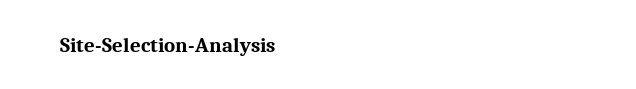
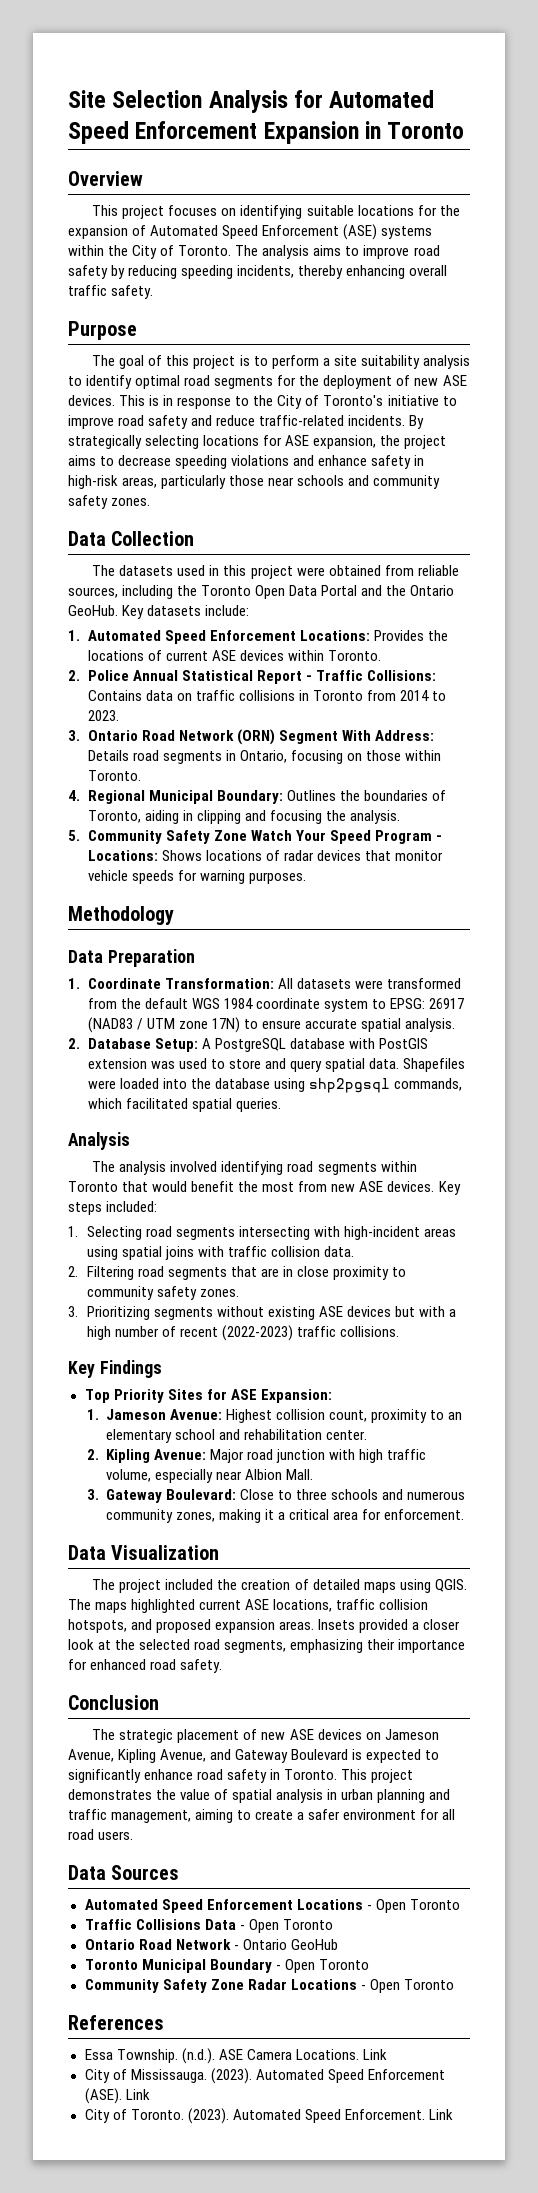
- Site-Selection-Analysis
+ Site Selection Analysis for Automated Speed Enforcement Expansion in Toronto
+ Overview
+ This project focuses on identifying suitable locations for the expansion of Automated Speed Enforcement (ASE) systems within the City of Toronto. The analysis aims to improve road safety by reducing speeding incidents, thereby enhancing overall traffic safety.
+ Purpose
+ The goal of this project is to perform a site suitability analysis to identify optimal road segments for the deployment of new ASE devices. This is in response to the City of Toronto's initiative to improve road safety and reduce traffic-related incidents. By strategically selecting locations for ASE expansion, the project aims to decrease speeding violations and enhance safety in high-risk areas, particularly those near schools and community safety zones.
+ Data Collection
+ The datasets used in this project were obtained from reliable sources, including the Toronto Open Data Portal and the Ontario GeoHub. Key datasets include:
+ 1. Automated Speed Enforcement Locations: Provides the locations of current ASE devices within Toronto.
+ 2. Police Annual Statistical Report - Traffic Collisions: Contains data on traffic collisions in Toronto from 2014 to 2023.
+ 3. Ontario Road Network (ORN) Segment With Address: Details road segments in Ontario, focusing on those within Toronto.
+ 4. Regional Municipal Boundary: Outlines the boundaries of Toronto, aiding in clipping and focusing the analysis.
+ 5. Community Safety Zone Watch Your Speed Program - Locations: Shows locations of radar devices that monitor vehicle speeds for warning purposes.
+ Methodology
+ Data Preparation
+ 1. Coordinate Transformation: All datasets were transformed from the default WGS 1984 coordinate system to EPSG: 26917 (NAD83 / UTM zone 17N) to ensure accurate spatial analysis.
+ 2. Database Setup: A PostgreSQL database with PostGIS extension was used to store and query spatial data. Shapefiles were loaded into the database using shp2pgsql commands, which facilitated spatial queries.
+ Analysis
+ The analysis involved identifying road segments within Toronto that would benefit the most from new ASE devices. Key steps included:
+ 1. Selecting road segments intersecting with high-incident areas using spatial joins with traffic collision data.
+ 2. Filtering road segments that are in close proximity to community safety zones.
+ 3. Prioritizing segments without existing ASE devices but with a high number of recent (2022-2023) traffic collisions.
+ Key Findings
+ Top Priority Sites for ASE Expansion:
+ 1. Jameson Avenue: Highest collision count, proximity to an elementary school and rehabilitation center.
+ 2. Kipling Avenue: Major road junction with high traffic volume, especially near Albion Mall.
+ 3. Gateway Boulevard: Close to three schools and numerous community zones, making it a critical area for enforcement.
+ Data Visualization
+ The project included the creation of detailed maps using QGIS. The maps highlighted current ASE locations, traffic collision hotspots, and proposed expansion areas. Insets provided a closer look at the selected road segments, emphasizing their importance for enhanced road safety.
+ Conclusion
+ The strategic placement of new ASE devices on Jameson Avenue, Kipling Avenue, and Gateway Boulevard is expected to significantly enhance road safety in Toronto. This project demonstrates the value of spatial analysis in urban planning and traffic management, aiming to create a safer environment for all road users.
+ Data Sources
+ Automated Speed Enforcement Locations - Open Toronto
+ Traffic Collisions Data - Open Toronto
+ Ontario Road Network - Ontario GeoHub
+ Toronto Municipal Boundary - Open Toronto
+ Community Safety Zone Radar Locations - Open Toronto
+ References
+ Essa Township. (n.d.). ASE Camera Locations. Link
+ City of Mississauga. (2023). Automated Speed Enforcement (ASE). Link
+ City of Toronto. (2023). Automated Speed Enforcement. Link

